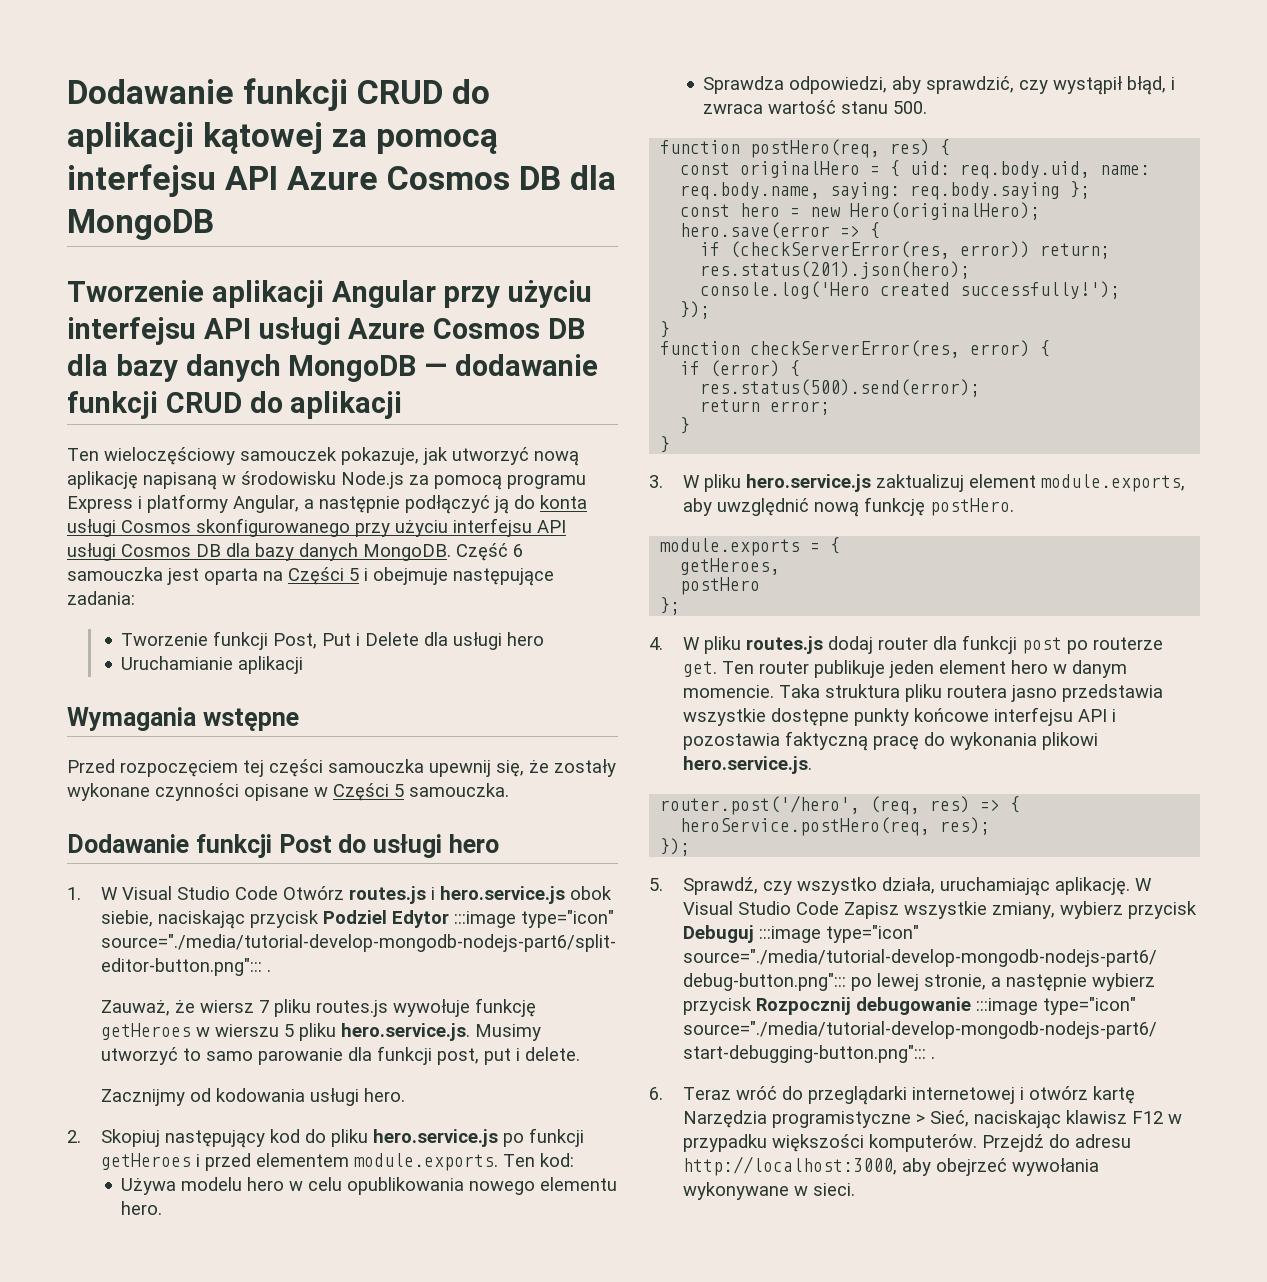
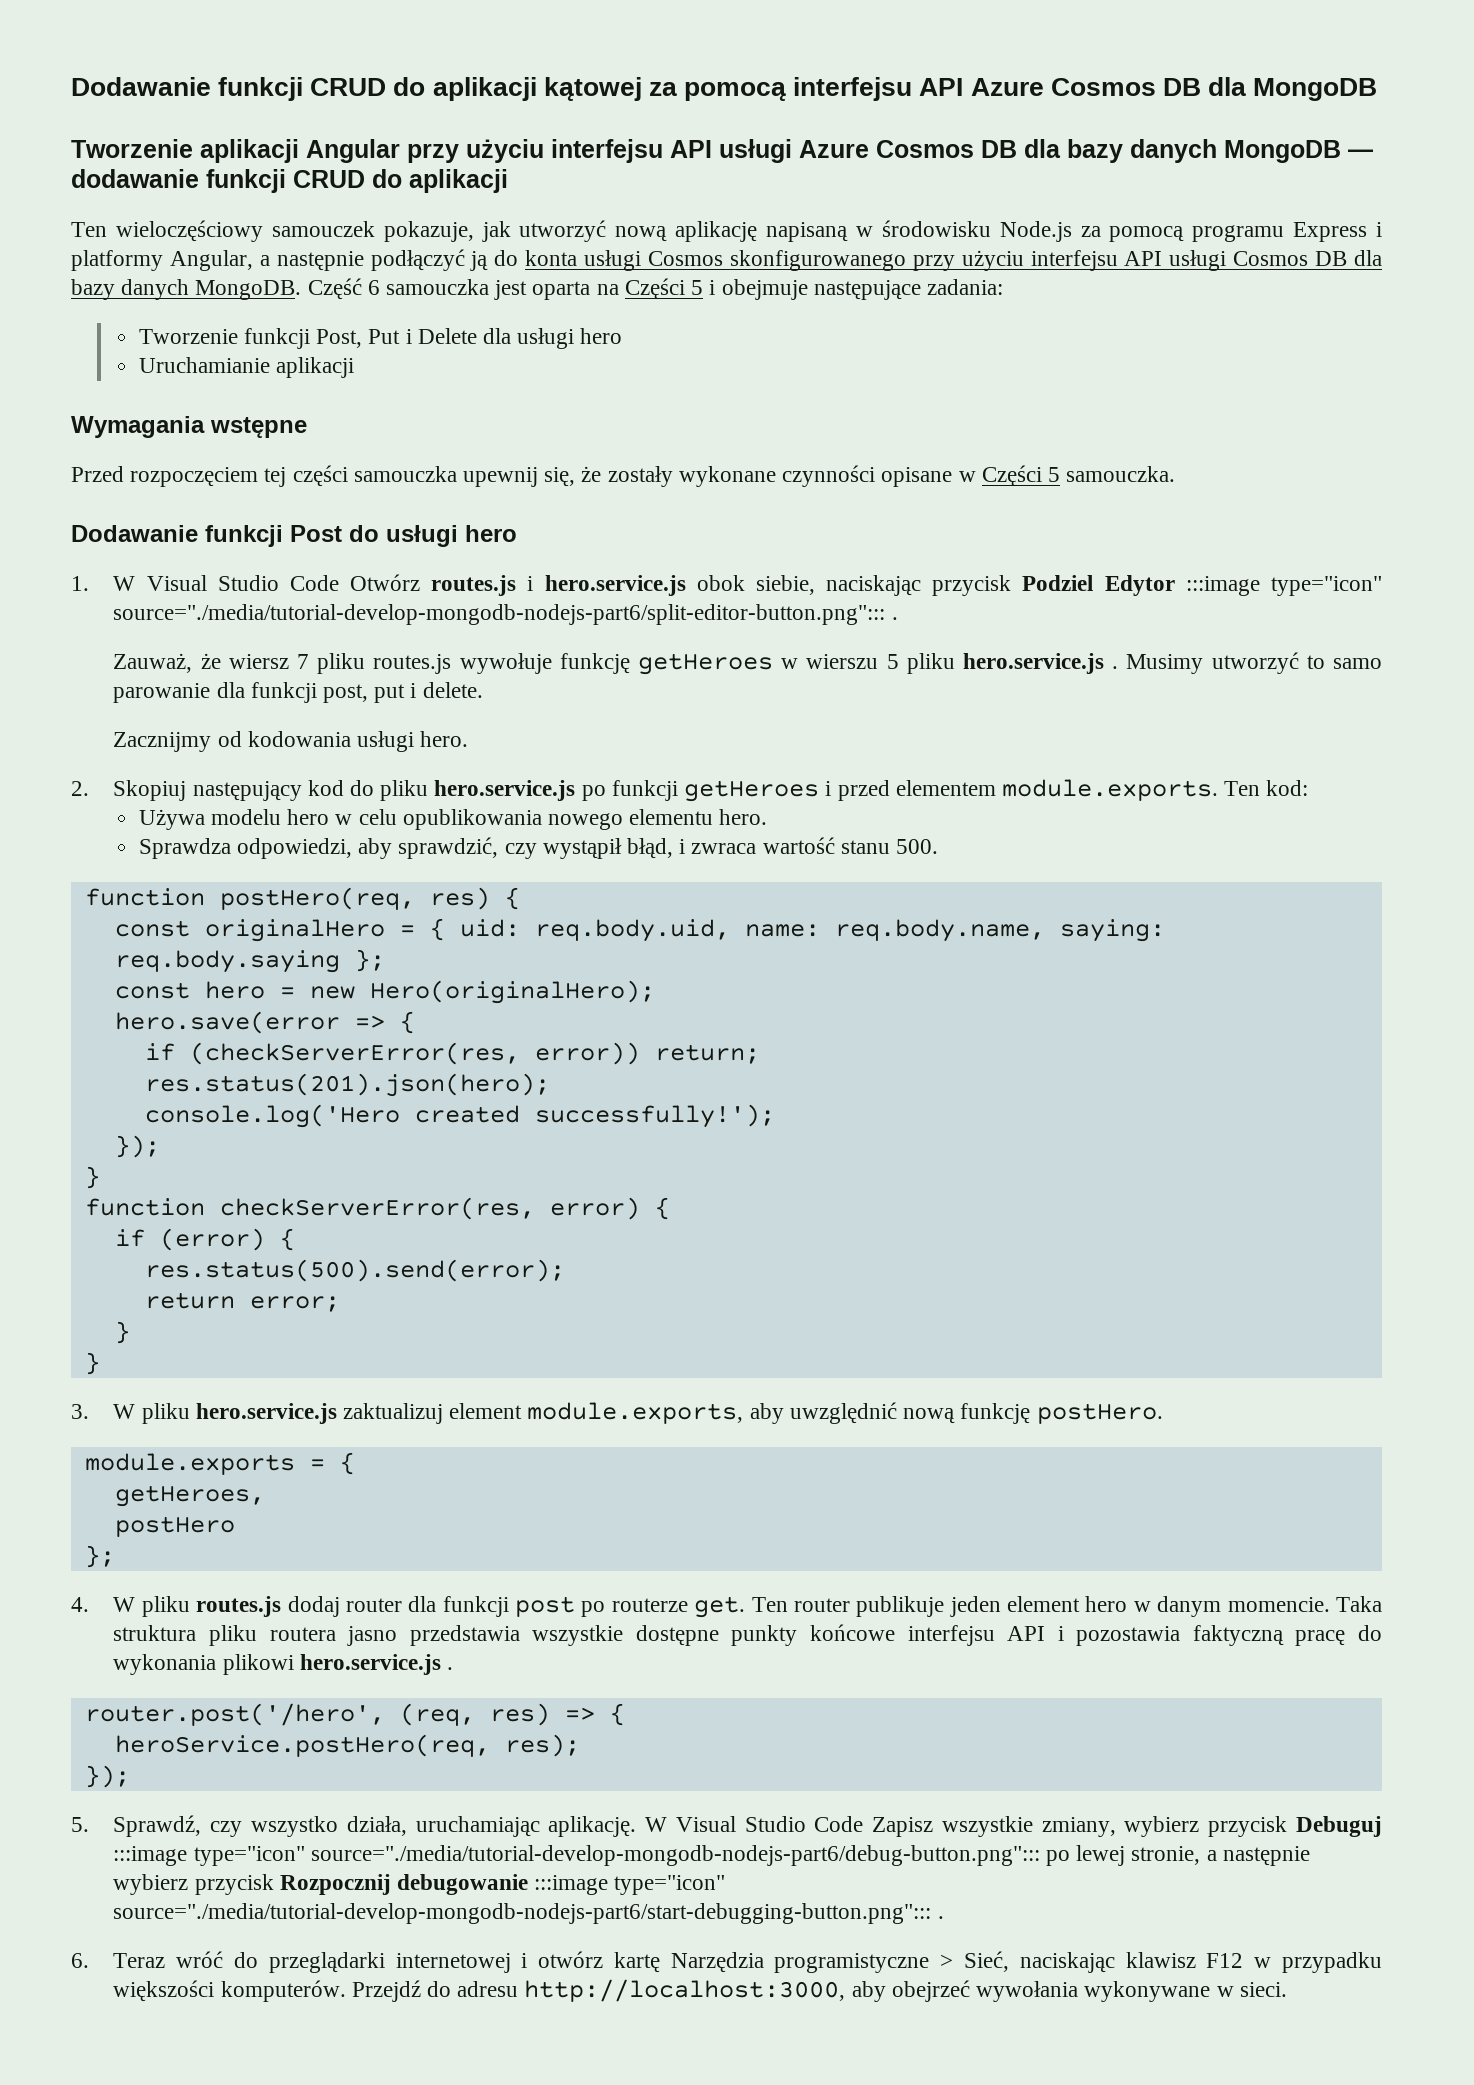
- Zauważ, że wiersz 7 pliku routes.js wywołuje funkcję getHeroes w wierszu 5 pliku hero.service.js. Musimy utworzyć to samo parowanie dla funkcji post, put i delete.
+ Zauważ, że wiersz 7 pliku routes.js wywołuje funkcję getHeroes w wierszu 5 pliku hero.service.js . Musimy utworzyć to samo parowanie dla funkcji post, put i delete.
- Taka struktura pliku routera jasno przedstawia wszystkie dostępne punkty końcowe interfejsu API i pozostawia faktyczną pracę do wykonania plikowi hero.service.js.
+ Taka struktura pliku routera jasno przedstawia wszystkie dostępne punkty końcowe interfejsu API i pozostawia faktyczną pracę do wykonania plikowi hero.service.js .

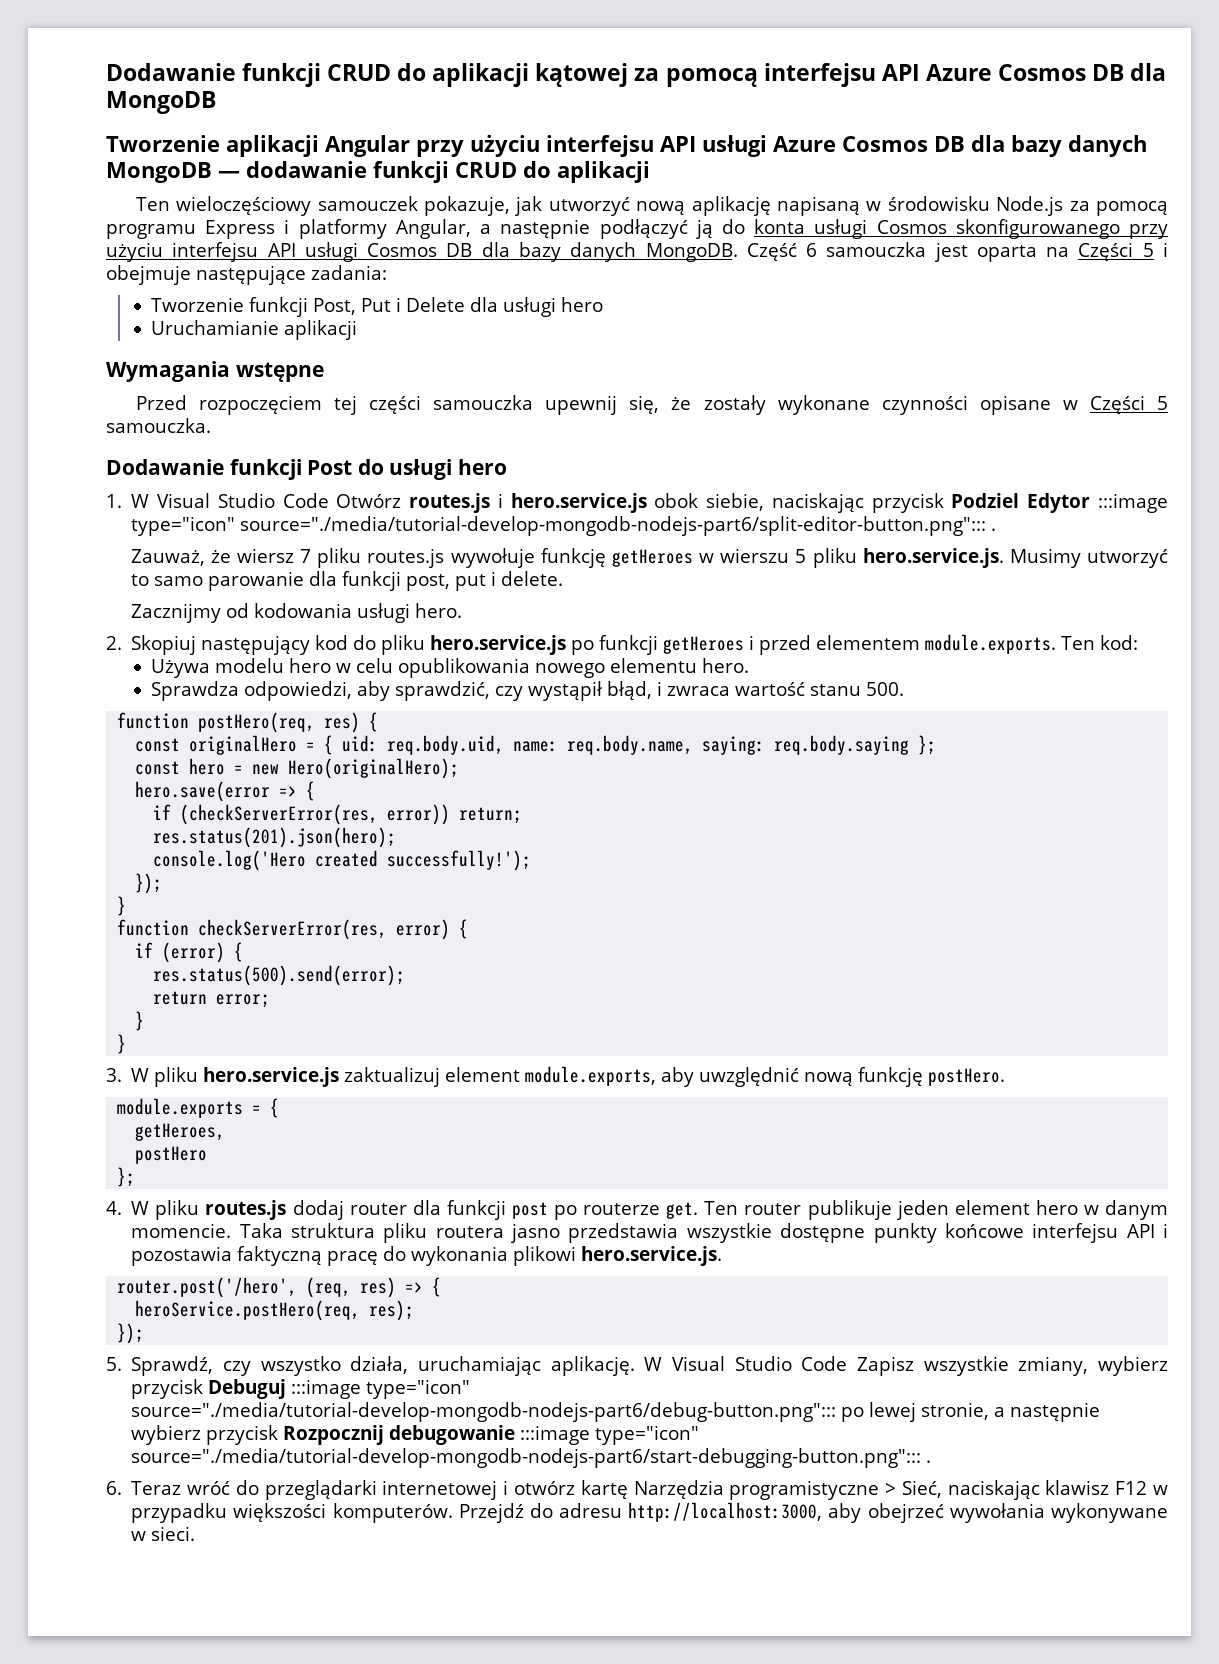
- Zauważ, że wiersz 7 pliku routes.js wywołuje funkcję getHeroes w wierszu 5 pliku hero.service.js . Musimy utworzyć to samo parowanie dla funkcji post, put i delete.
+ Zauważ, że wiersz 7 pliku routes.js wywołuje funkcję getHeroes w wierszu 5 pliku hero.service.js. Musimy utworzyć to samo parowanie dla funkcji post, put i delete.
- Taka struktura pliku routera jasno przedstawia wszystkie dostępne punkty końcowe interfejsu API i pozostawia faktyczną pracę do wykonania plikowi hero.service.js .
+ Taka struktura pliku routera jasno przedstawia wszystkie dostępne punkty końcowe interfejsu API i pozostawia faktyczną pracę do wykonania plikowi hero.service.js.

